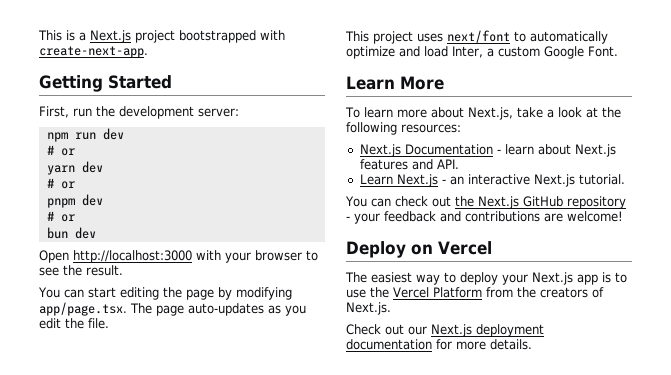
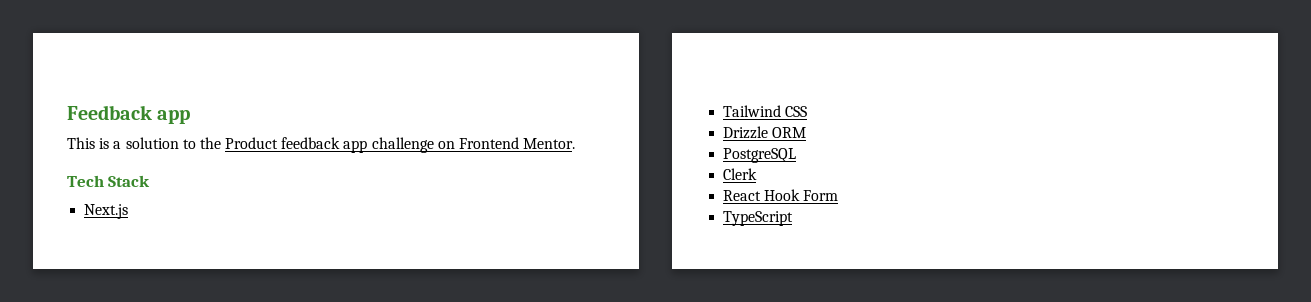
+ Feedback app
- This is a Next.js project bootstrapped with create-next-app.
- Getting Started
- First, run the development server:
- npm run dev
- # or
- yarn dev
- # or
- pnpm dev
- # or
- bun dev
- Open http://localhost:3000 with your browser to see the result.
- You can start editing the page by modifying app/page.tsx. The page auto-updates as you edit the file.
- This project uses next/font to automatically optimize and load Inter, a custom Google Font.
- Learn More
- To learn more about Next.js, take a look at the following resources:
- Next.js Documentation - learn about Next.js features and API.
- Learn Next.js - an interactive Next.js tutorial.
- You can check out the Next.js GitHub repository - your feedback and contributions are welcome!
- Deploy on Vercel
- The easiest way to deploy your Next.js app is to use the Vercel Platform from the creators of Next.js.
- Check out our Next.js deployment documentation for more details.
+ This is a solution to the Product feedback app challenge on Frontend Mentor.
+ Tech Stack
+ Next.js
+ Tailwind CSS
+ Drizzle ORM
+ PostgreSQL
+ Clerk
+ React Hook Form
+ TypeScript

